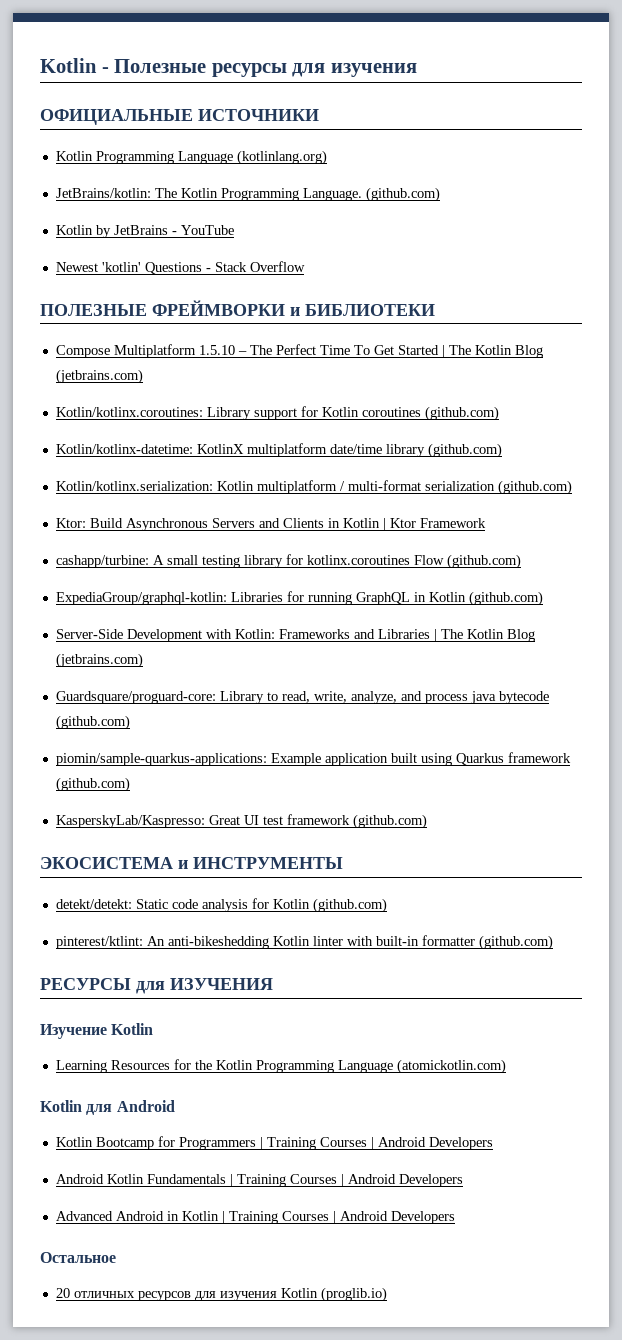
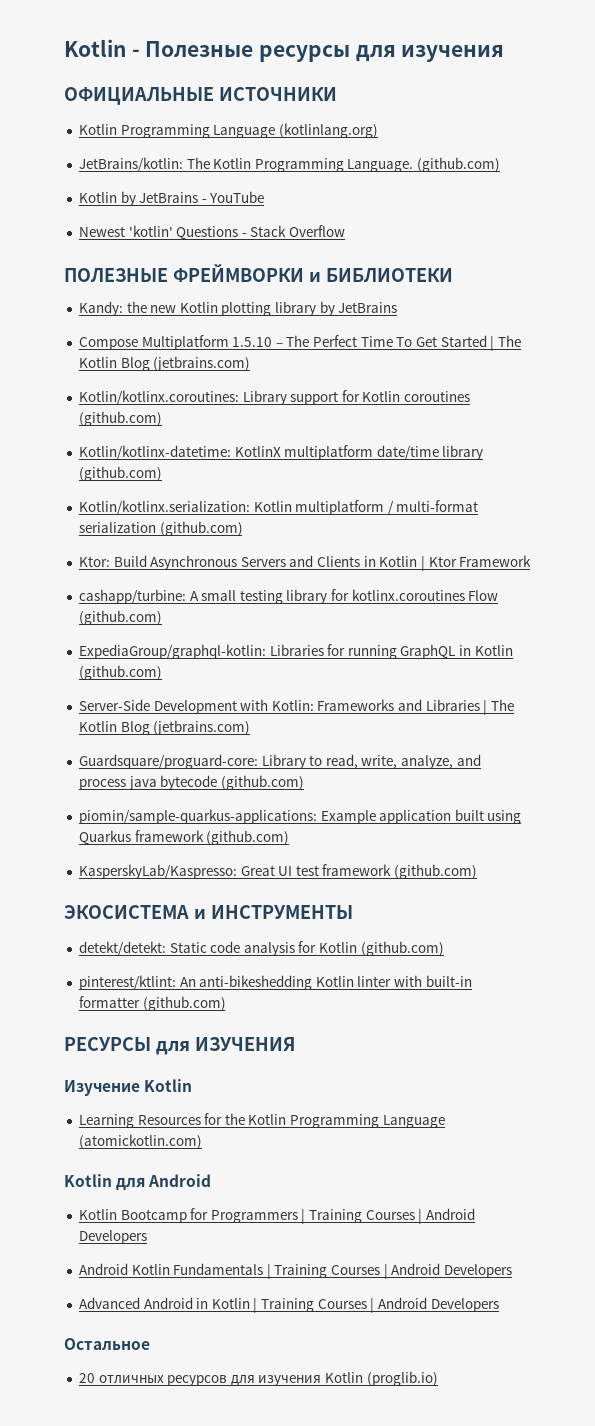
+ Kandy: the new Kotlin plotting library by JetBrains

